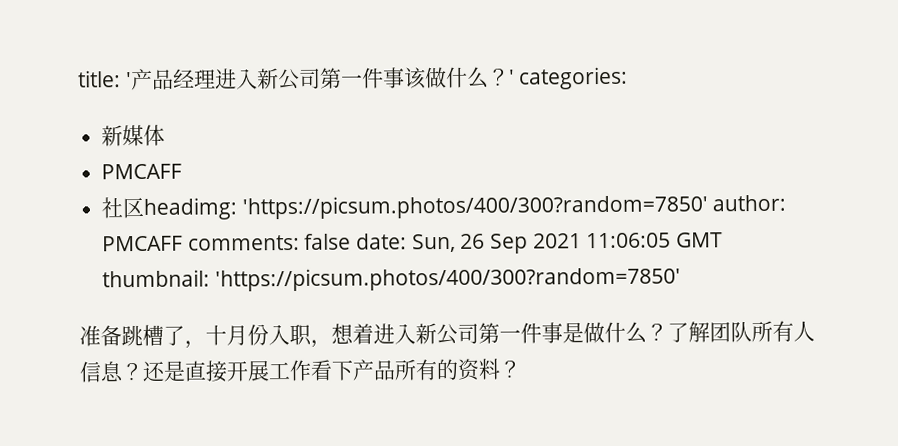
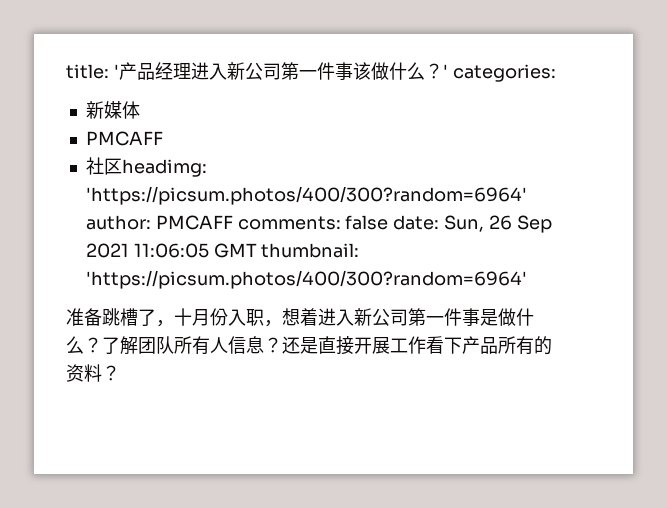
- 社区headimg: 'https://picsum.photos/400/300?random=7850' author: PMCAFF comments: false date: Sun, 26 Sep 2021 11:06:05 GMT thumbnail: 'https://picsum.photos/400/300?random=7850'
+ 社区headimg: 'https://picsum.photos/400/300?random=6964' author: PMCAFF comments: false date: Sun, 26 Sep 2021 11:06:05 GMT thumbnail: 'https://picsum.photos/400/300?random=6964'

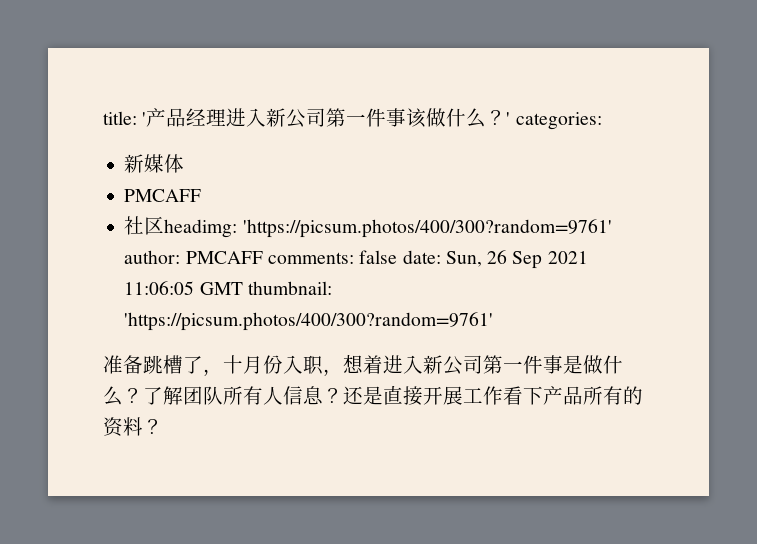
- 社区headimg: 'https://picsum.photos/400/300?random=6964' author: PMCAFF comments: false date: Sun, 26 Sep 2021 11:06:05 GMT thumbnail: 'https://picsum.photos/400/300?random=6964'
+ 社区headimg: 'https://picsum.photos/400/300?random=9761' author: PMCAFF comments: false date: Sun, 26 Sep 2021 11:06:05 GMT thumbnail: 'https://picsum.photos/400/300?random=9761'

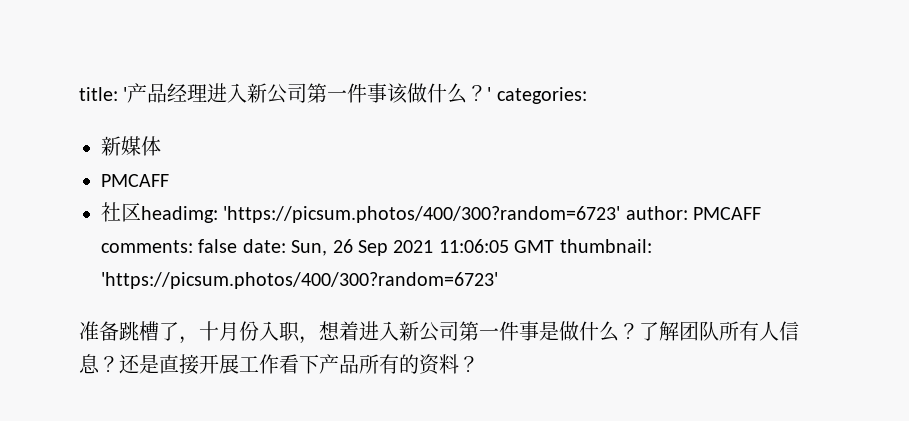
- 社区headimg: 'https://picsum.photos/400/300?random=9761' author: PMCAFF comments: false date: Sun, 26 Sep 2021 11:06:05 GMT thumbnail: 'https://picsum.photos/400/300?random=9761'
+ 社区headimg: 'https://picsum.photos/400/300?random=6723' author: PMCAFF comments: false date: Sun, 26 Sep 2021 11:06:05 GMT thumbnail: 'https://picsum.photos/400/300?random=6723'

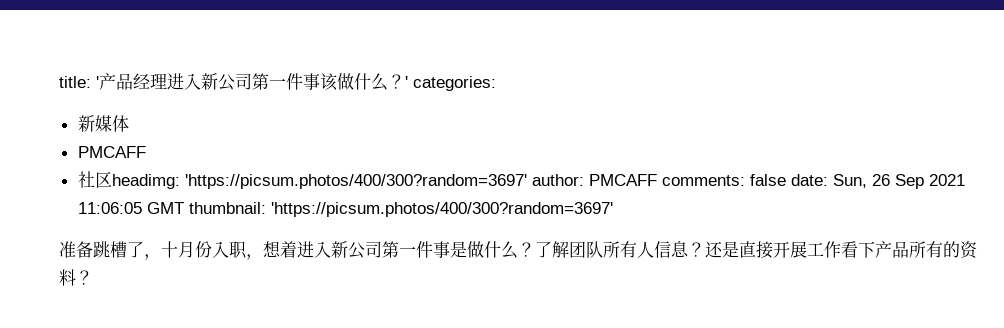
- 社区headimg: 'https://picsum.photos/400/300?random=6723' author: PMCAFF comments: false date: Sun, 26 Sep 2021 11:06:05 GMT thumbnail: 'https://picsum.photos/400/300?random=6723'
+ 社区headimg: 'https://picsum.photos/400/300?random=3697' author: PMCAFF comments: false date: Sun, 26 Sep 2021 11:06:05 GMT thumbnail: 'https://picsum.photos/400/300?random=3697'

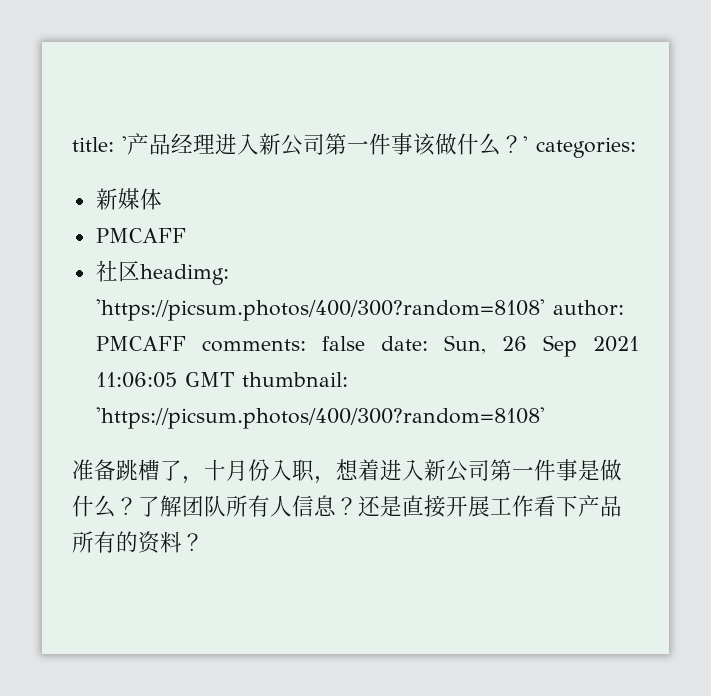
- 社区headimg: 'https://picsum.photos/400/300?random=3697' author: PMCAFF comments: false date: Sun, 26 Sep 2021 11:06:05 GMT thumbnail: 'https://picsum.photos/400/300?random=3697'
+ 社区headimg: 'https://picsum.photos/400/300?random=8108' author: PMCAFF comments: false date: Sun, 26 Sep 2021 11:06:05 GMT thumbnail: 'https://picsum.photos/400/300?random=8108'

